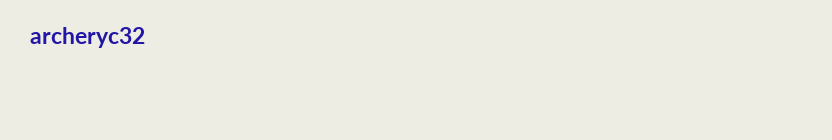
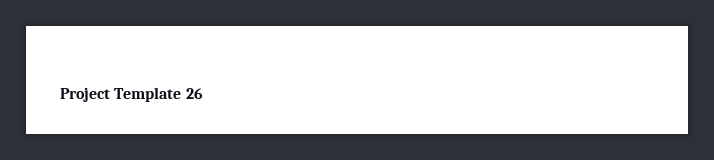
- archeryc32
+ Project Template 26

